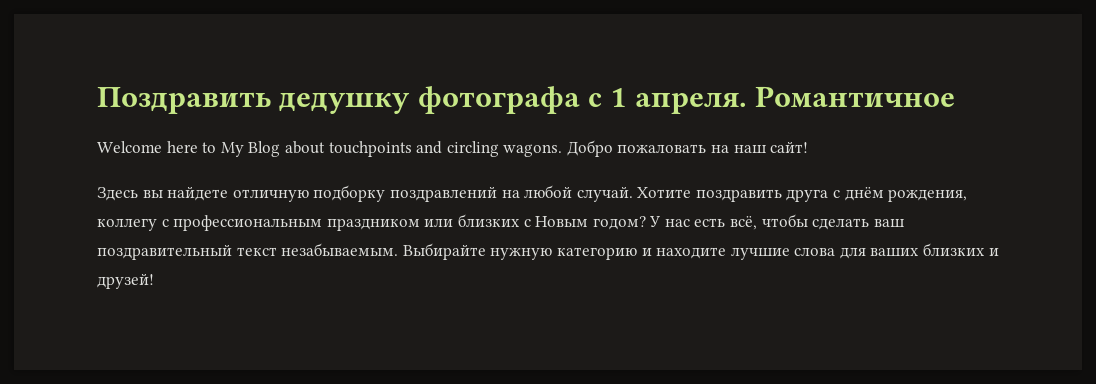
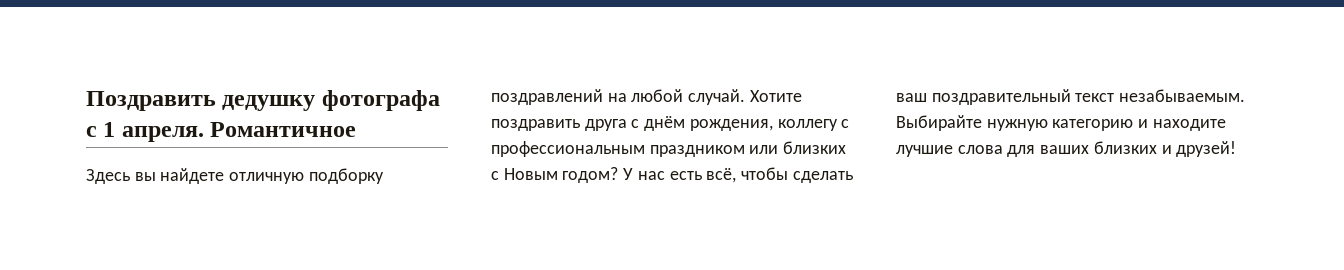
- Welcome here to My Blog about touchpoints and circling wagons. Добро пожаловать на наш сайт!

